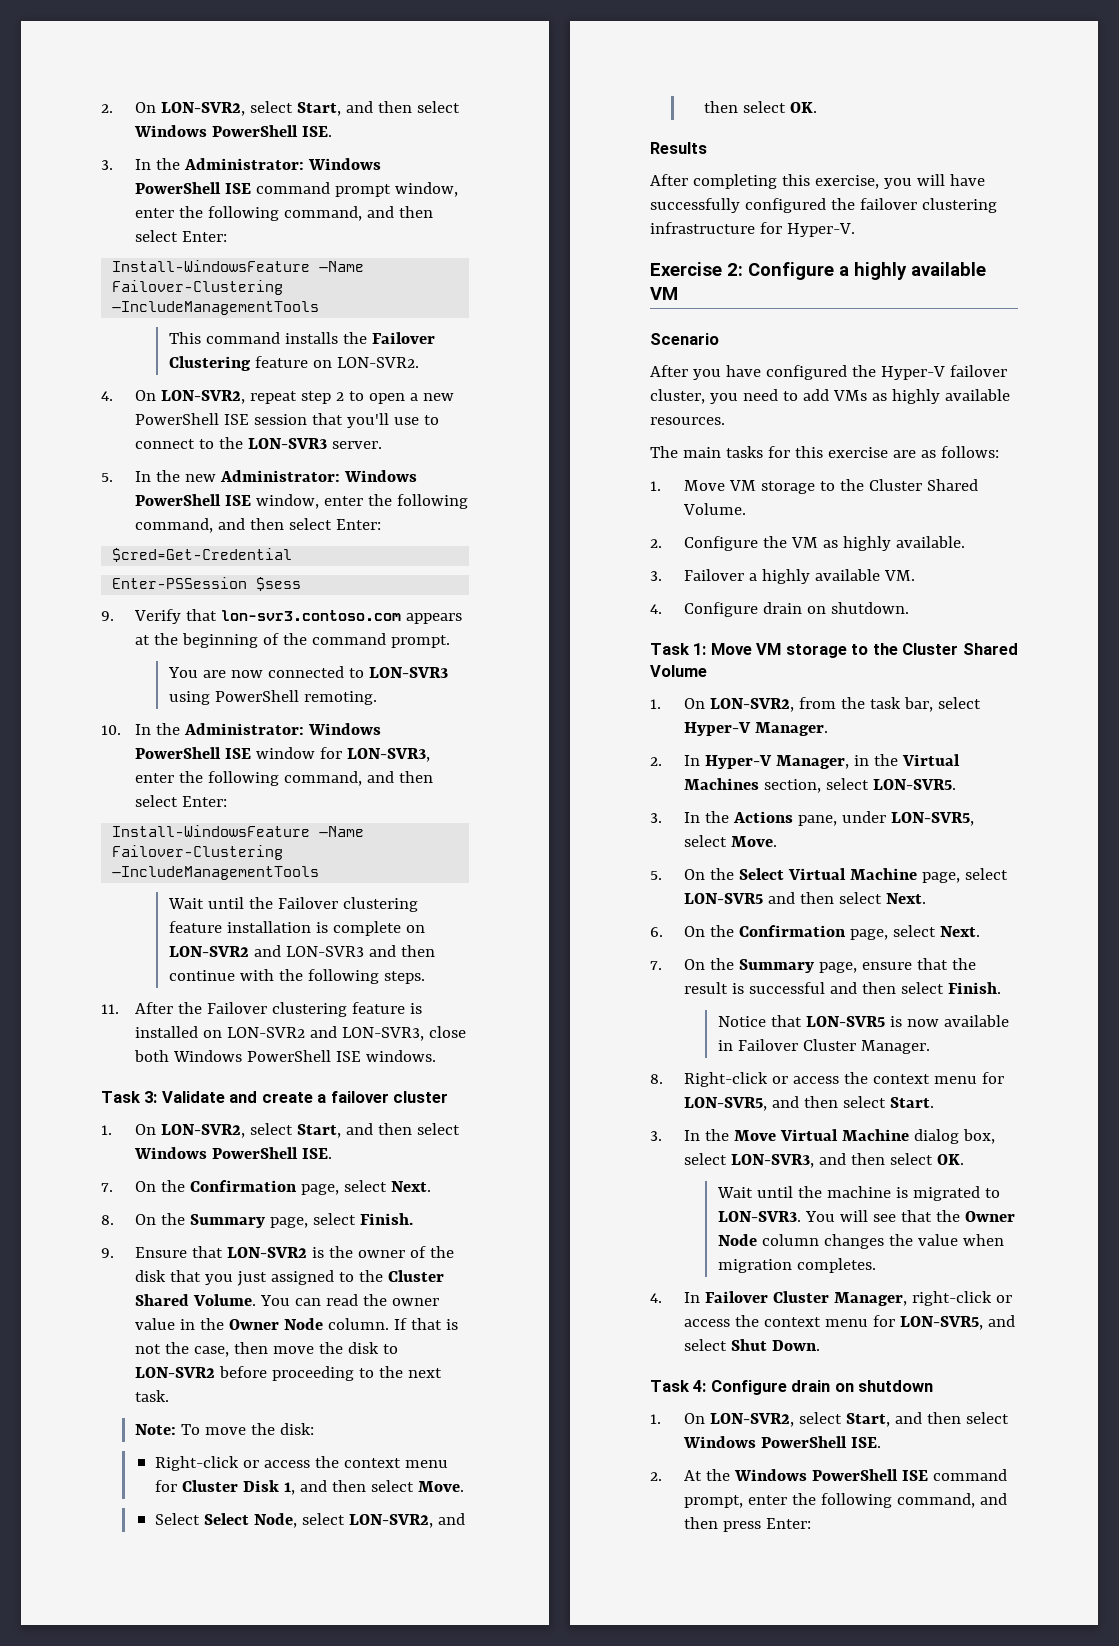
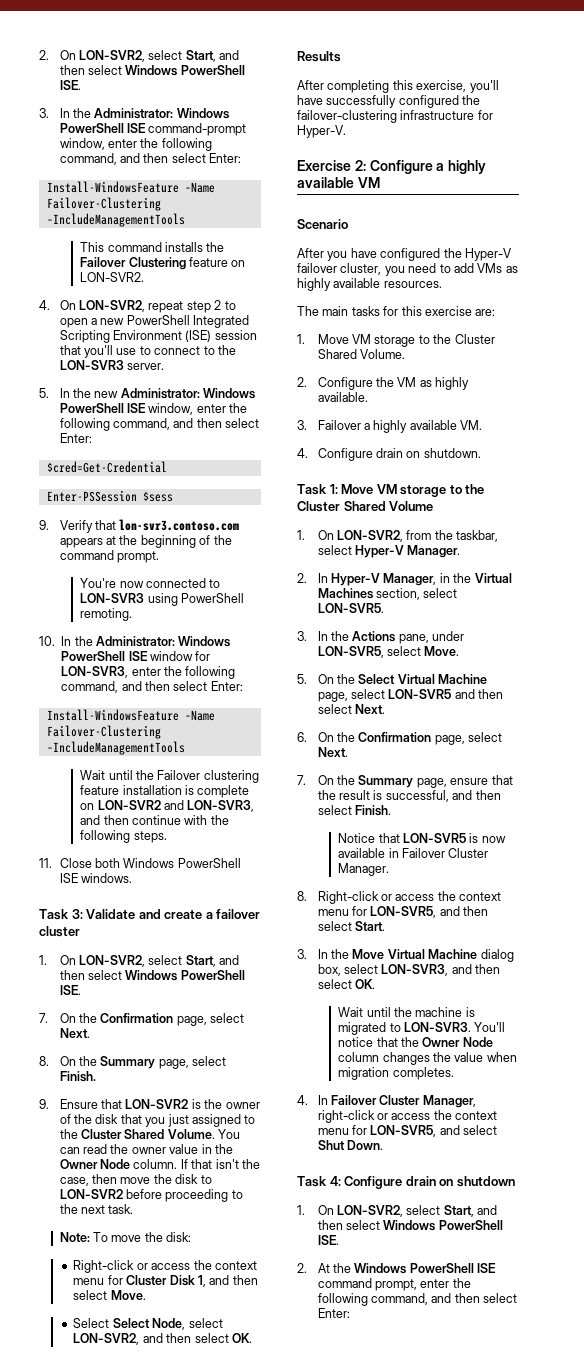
- 3. In the Administrator: Windows PowerShell ISE command prompt window, enter the following command, and then select Enter:
+ 3. In the Administrator: Windows PowerShell ISE command-prompt window, enter the following command, and then select Enter:
- 4. On LON-SVR2, repeat step 2 to open a new PowerShell ISE session that you'll use to connect to the LON-SVR3 server.
+ 4. On LON-SVR2, repeat step 2 to open a new PowerShell Integrated Scripting Environment (ISE) session that you'll use to connect to the LON-SVR3 server.
- You are now connected to LON-SVR3 using PowerShell remoting.
+ You're now connected to LON-SVR3 using PowerShell remoting.
- Wait until the Failover clustering feature installation is complete on LON-SVR2 and LON-SVR3 and then continue with the following steps.
+ Wait until the Failover clustering feature installation is complete on LON-SVR2 and LON-SVR3, and then continue with the following steps.
- 11. After the Failover clustering feature is installed on LON-SVR2 and LON-SVR3, close both Windows PowerShell ISE windows.
+ 11. Close both Windows PowerShell ISE windows.
- If that is not the case, then move the disk to LON-SVR2 before proceeding to the next task.
+ If that isn't the case, then move the disk to LON-SVR2 before proceeding to the next task.
- After completing this exercise, you will have successfully configured the failover clustering infrastructure for Hyper-V.
+ After completing this exercise, you'll have successfully configured the failover-clustering infrastructure for Hyper-V.
- The main tasks for this exercise are as follows:
+ The main tasks for this exercise are:
- 1. On LON-SVR2, from the task bar, select Hyper-V Manager.
+ 1. On LON-SVR2, from the taskbar, select Hyper-V Manager.
- 7. On the Summary page, ensure that the result is successful and then select Finish.
+ 7. On the Summary page, ensure that the result is successful, and then select Finish.
- You will see that the Owner Node column changes the value when migration completes.
+ You'll notice that the Owner Node column changes the value when migration completes.
- 2. At the Windows PowerShell ISE command prompt, enter the following command, and then press Enter:
+ 2. At the Windows PowerShell ISE command prompt, enter the following command, and then select Enter:

